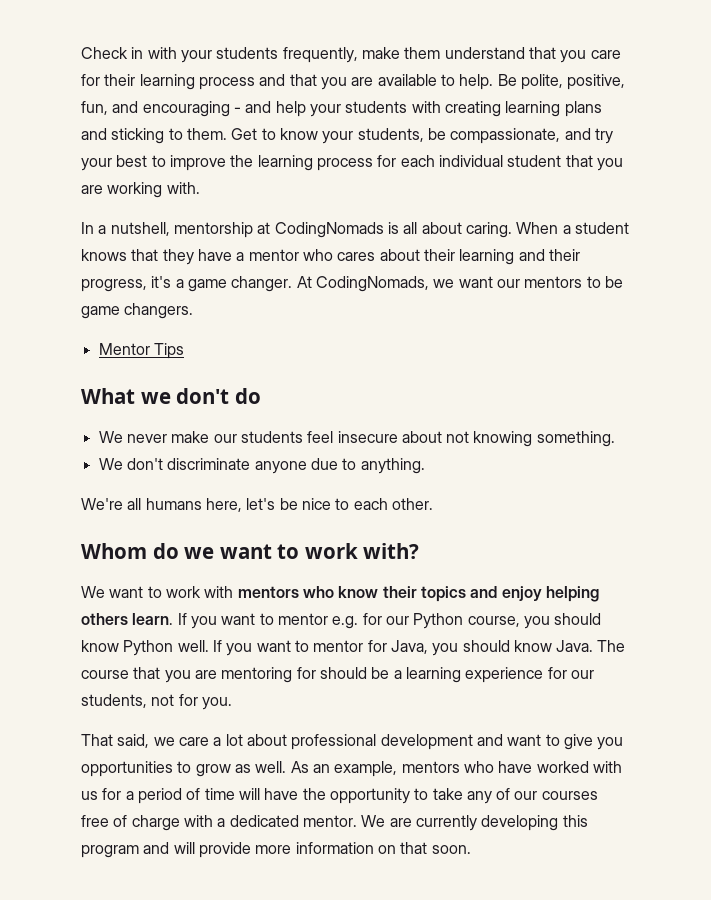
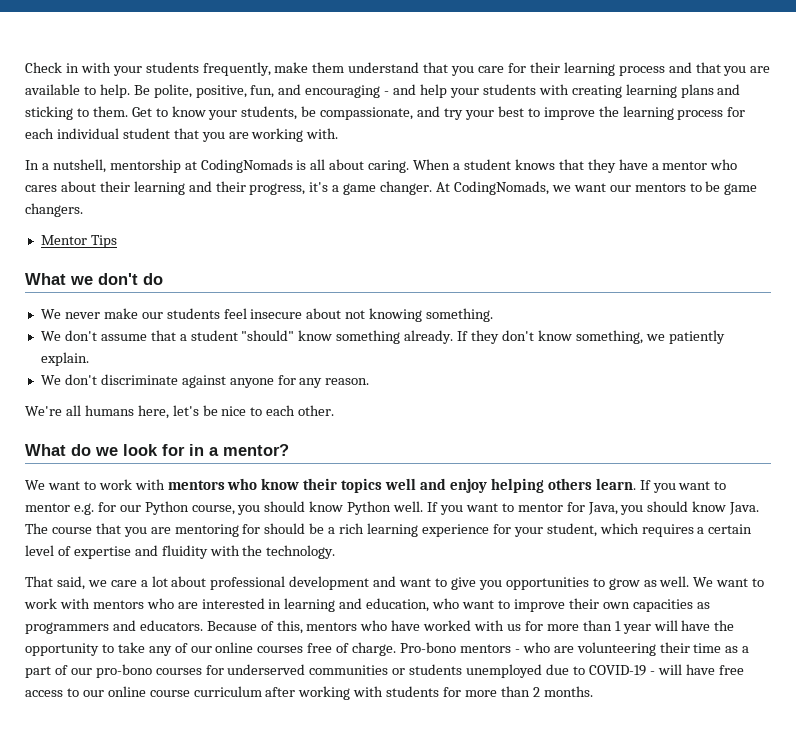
- We don't discriminate anyone due to anything.
+ We don't assume that a student "should" know something already. If they don't know something, we patiently explain.
+ We don't discriminate against anyone for any reason.
- Whom do we want to work with?
+ What do we look for in a mentor?
- We want to work with mentors who know their topics and enjoy helping others learn.
+ We want to work with mentors who know their topics well and enjoy helping others learn.
- The course that you are mentoring for should be a learning experience for our students, not for you.
+ The course that you are mentoring for should be a rich learning experience for your student, which requires a certain level of expertise and fluidity with the technology.
- As an example, mentors who have worked with us for a period of time will have the opportunity to take any of our courses free of charge with a dedicated mentor. We are currently developing this program and will provide more information on that soon.
+ We want to work with mentors who are interested in learning and education, who want to improve their own capacities as programmers and educators. Because of this, mentors who have worked with us for more than 1 year will have the opportunity to take any of our online courses free of charge. Pro-bono mentors - who are volunteering their time as a part of our pro-bono courses for underserved communities or students unemployed due to COVID-19 - will have free access to our online course curriculum after working with students for more than 2 months.

